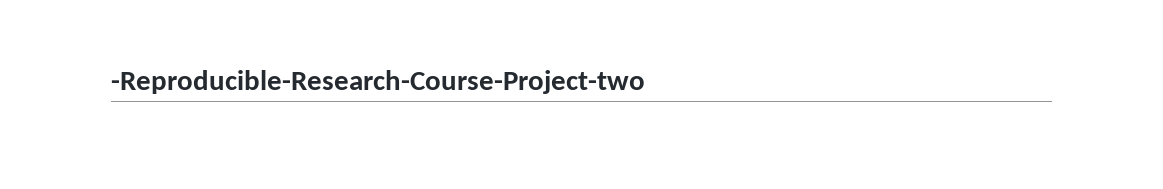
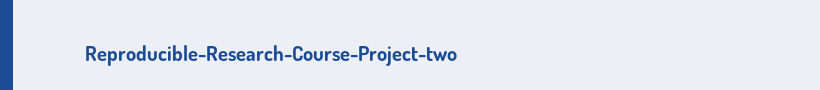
- -Reproducible-Research-Course-Project-two
+ Reproducible-Research-Course-Project-two

